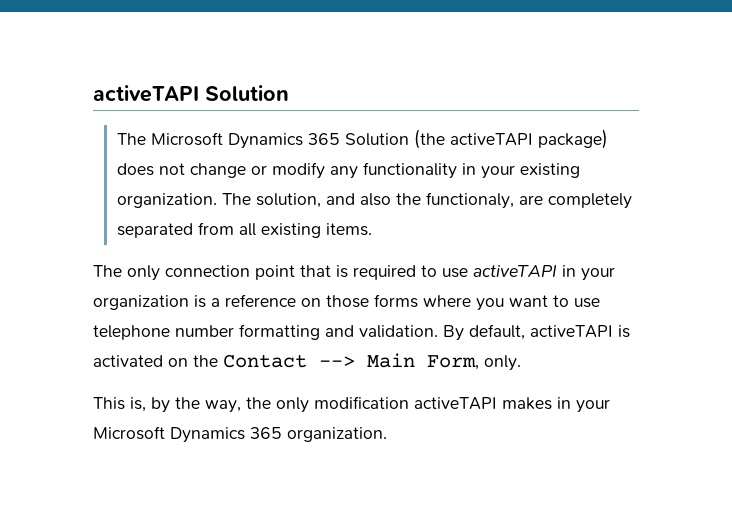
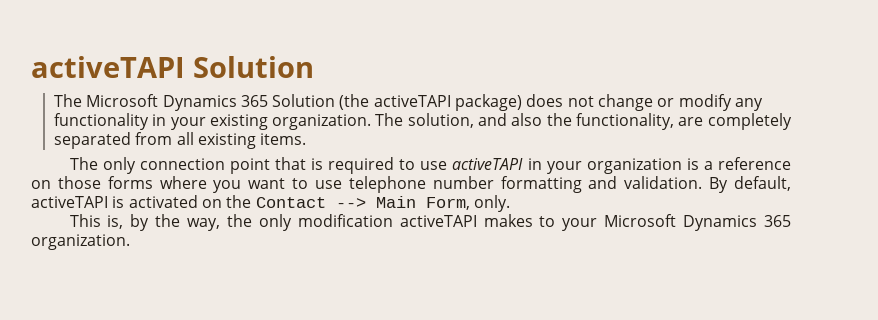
- The solution, and also the functionaly, are completely separated from all existing items.
+ The solution, and also the functionality, are completely separated from all existing items.
- This is, by the way, the only modification activeTAPI makes in your Microsoft Dynamics 365 organization.
+ This is, by the way, the only modification activeTAPI makes to your Microsoft Dynamics 365 organization.

